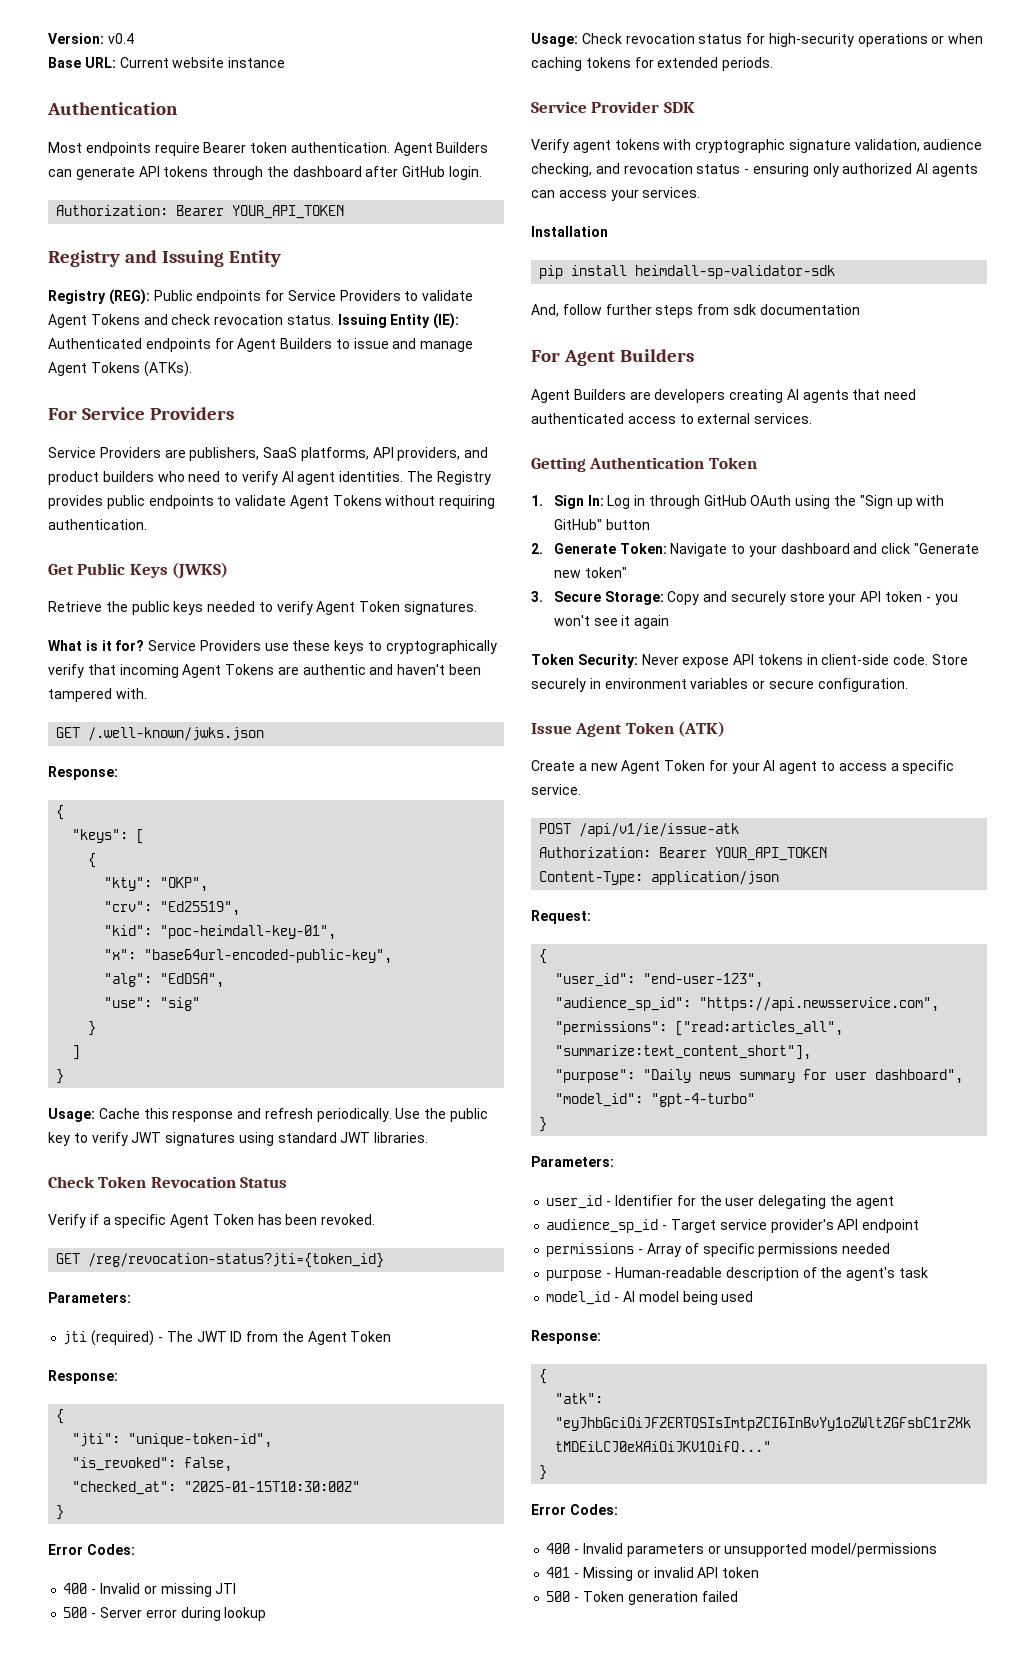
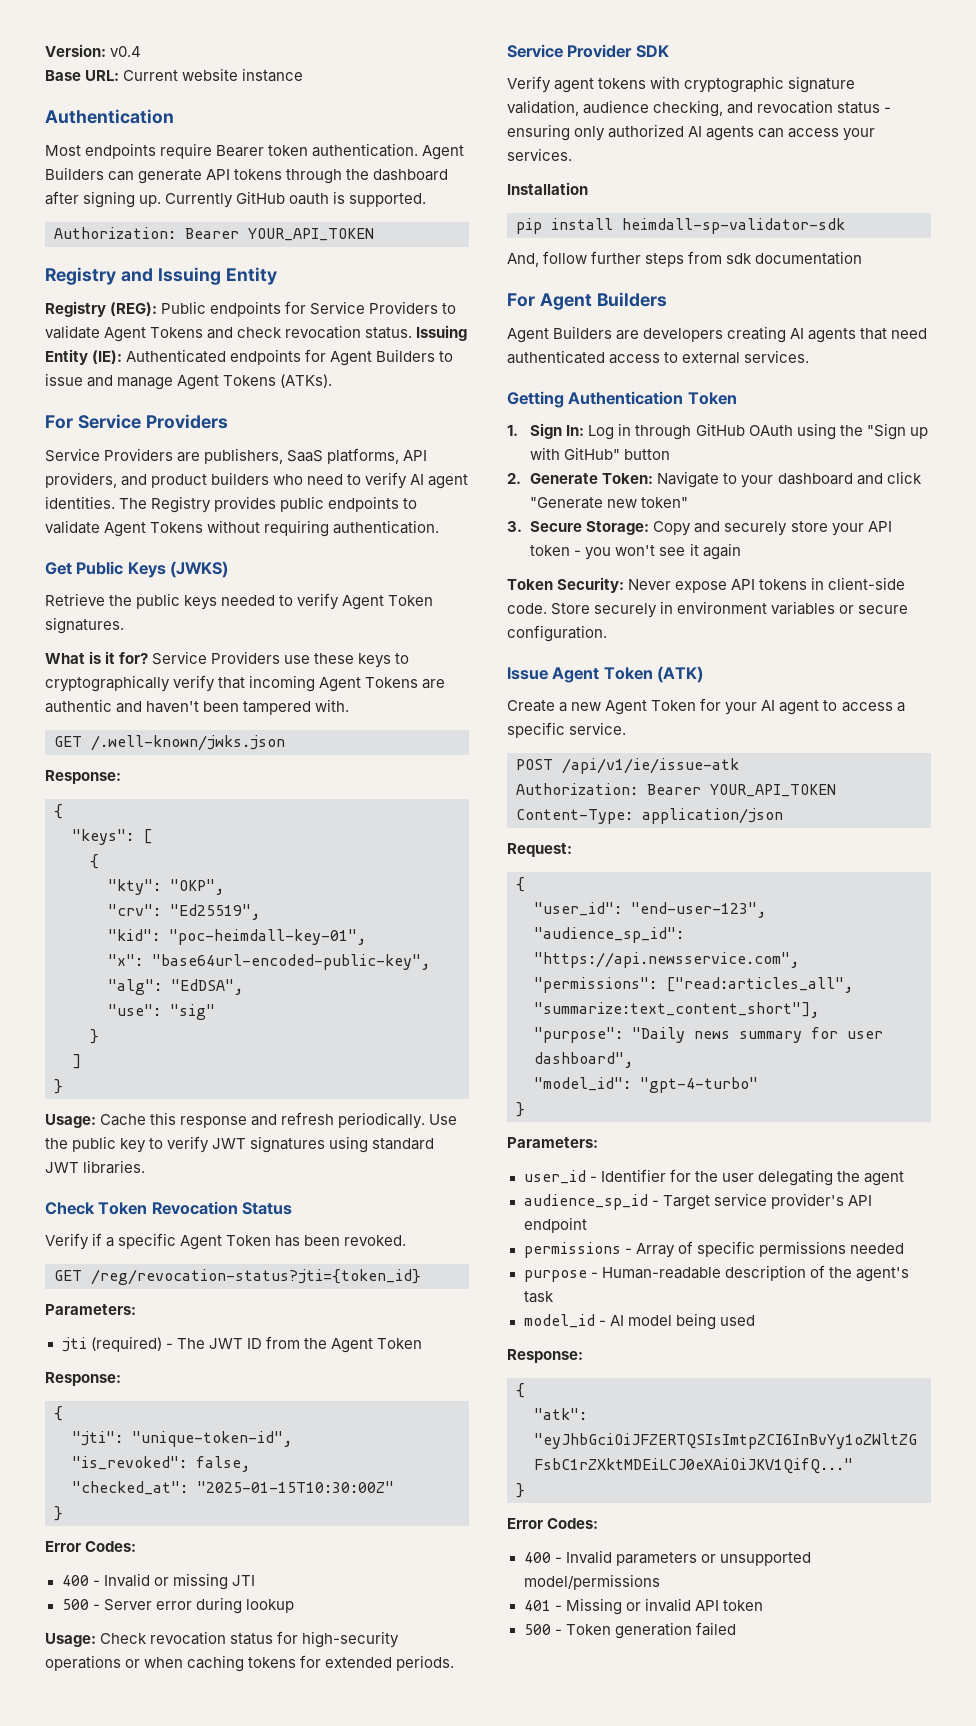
- Agent Builders can generate API tokens through the dashboard after GitHub login.
+ Agent Builders can generate API tokens through the dashboard after signing up. Currently GitHub oauth is supported.

